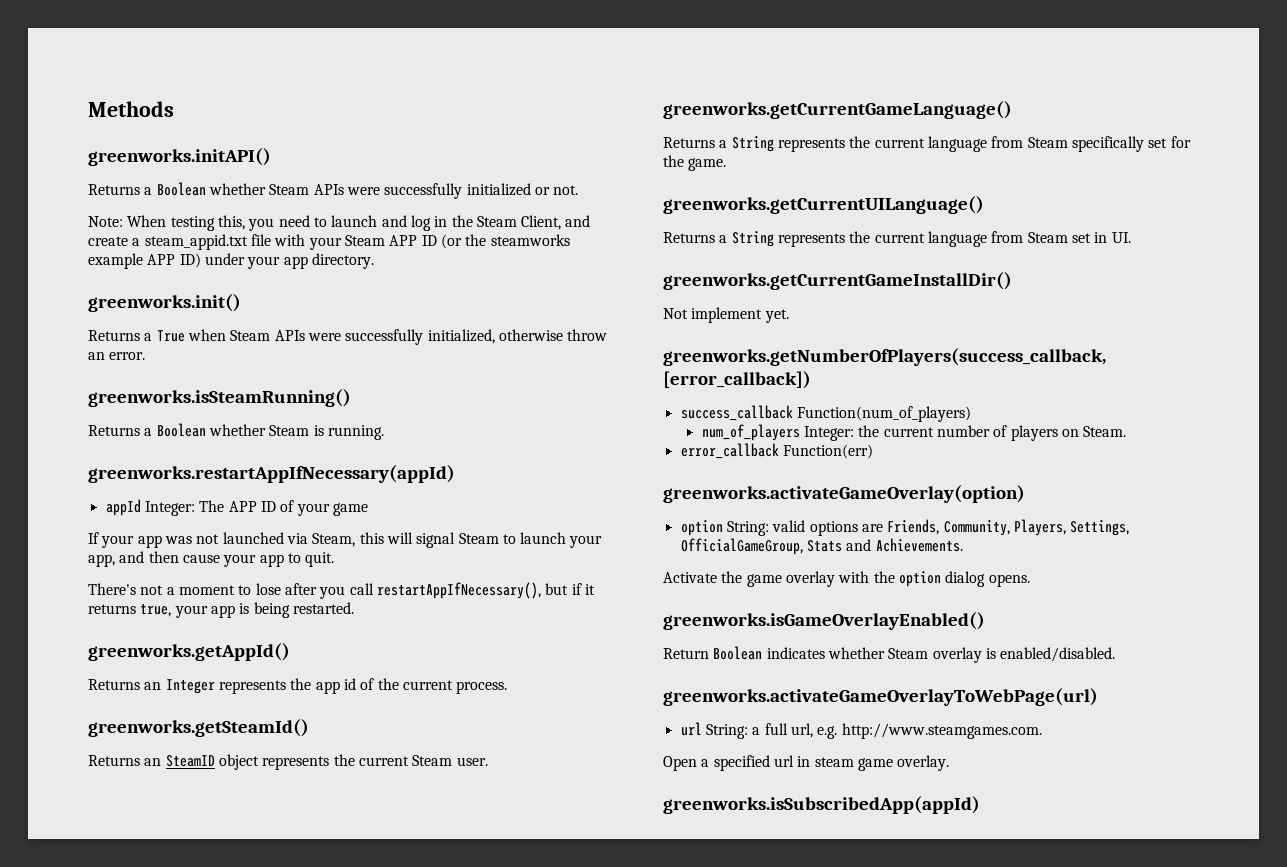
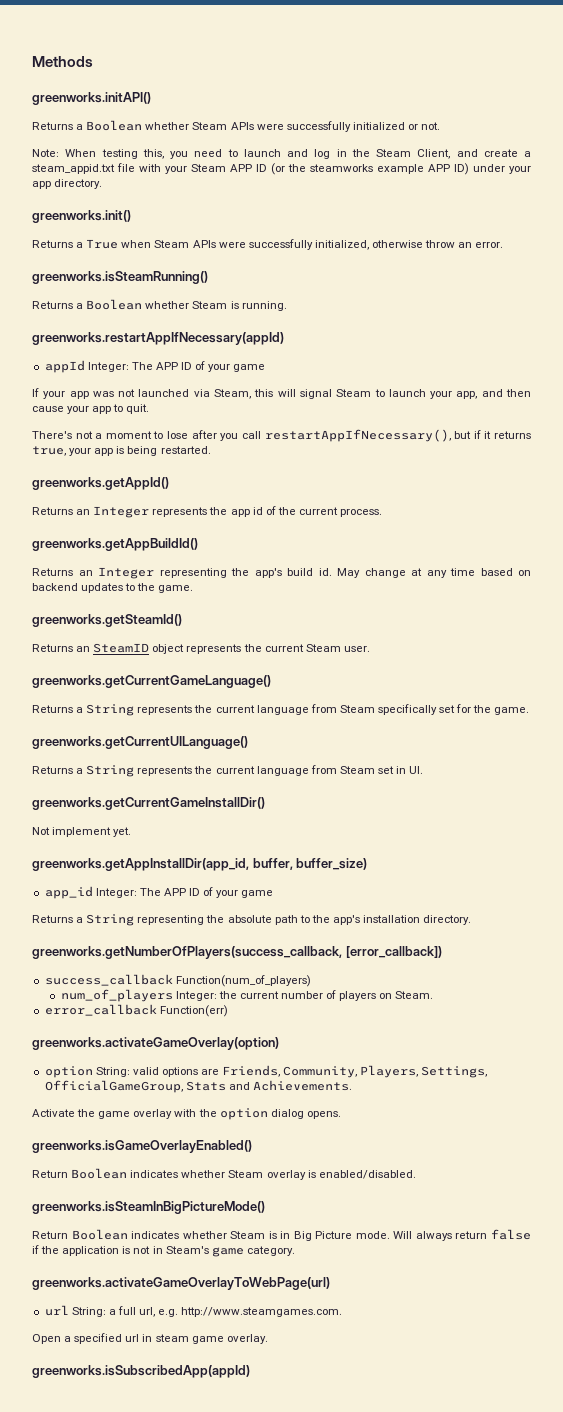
+ greenworks.getAppBuildId()
+ Returns an Integer representing the app's build id. May change at any time based on backend updates to the game.
+ greenworks.getAppInstallDir(app_id, buffer, buffer_size)
+ app_id Integer: The APP ID of your game
+ Returns a String representing the absolute path to the app's installation directory.
+ greenworks.isSteamInBigPictureMode()
+ Return Boolean indicates whether Steam is in Big Picture mode. Will always return false if the application is not in Steam's game category.

